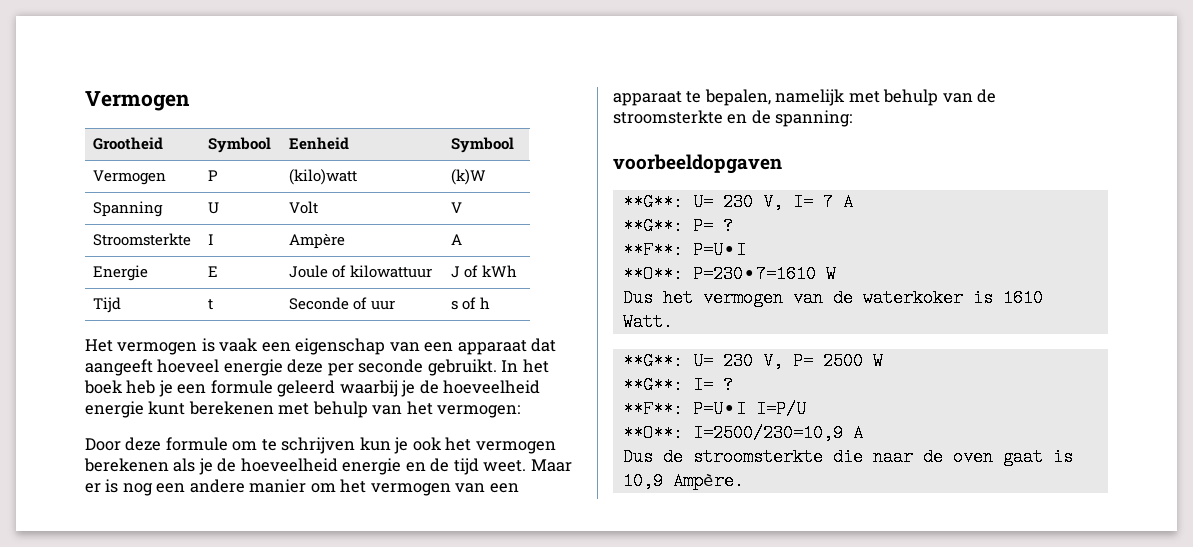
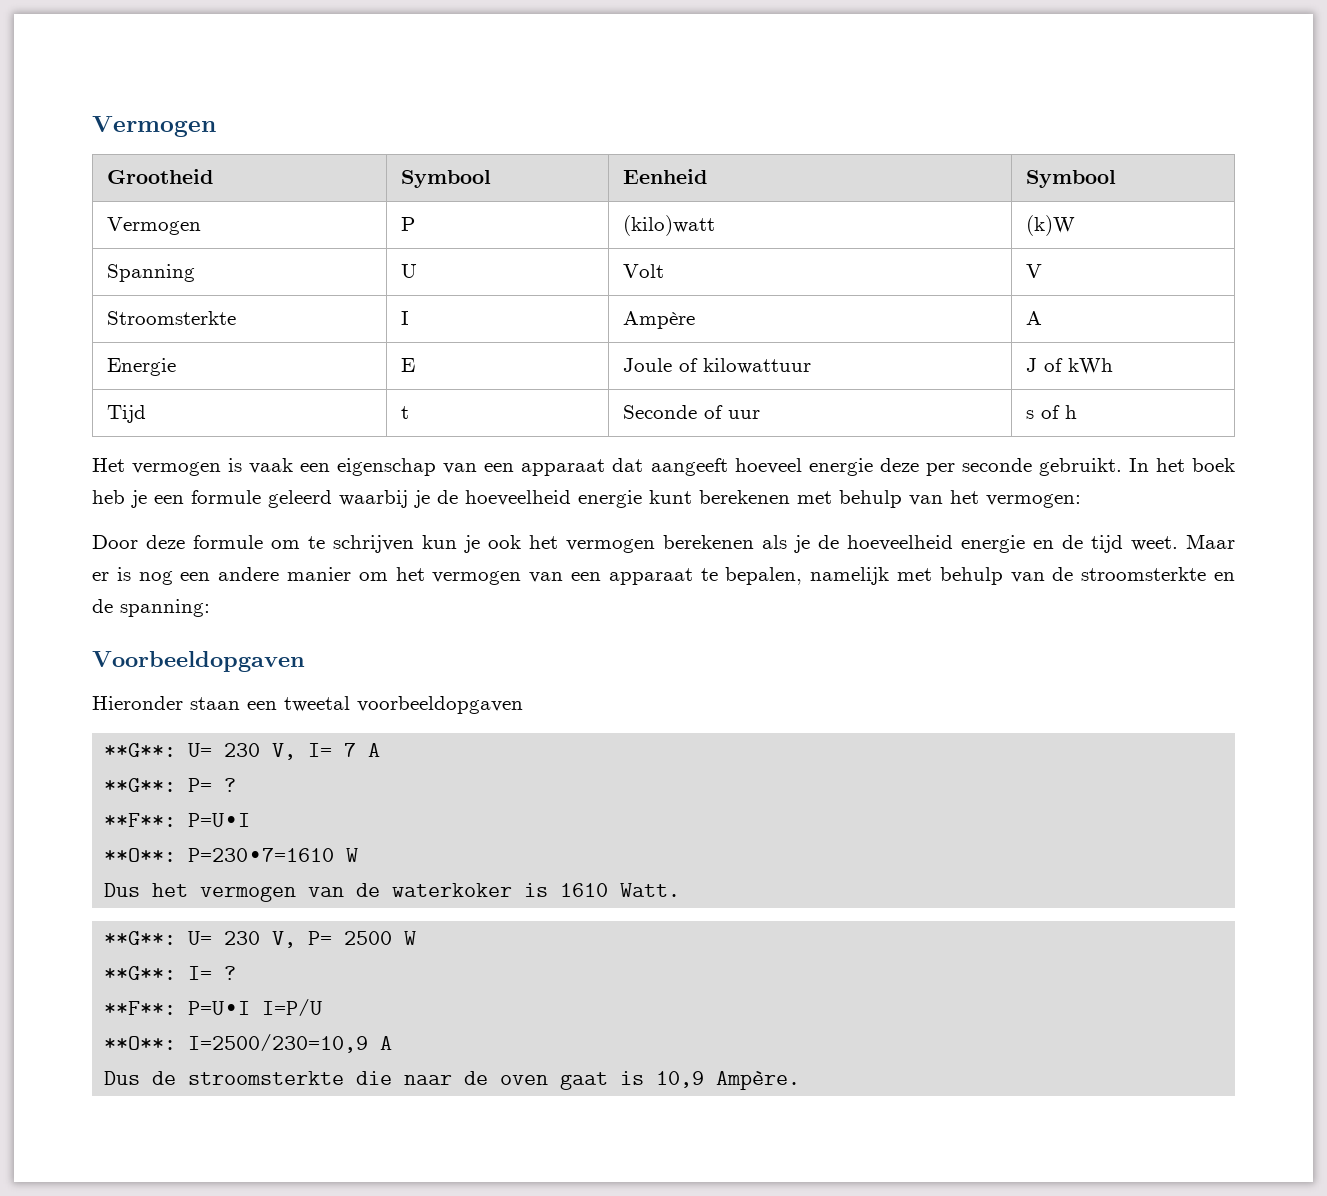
- voorbeeldopgaven
+ Voorbeeldopgaven
+ Hieronder staan een tweetal voorbeeldopgaven

